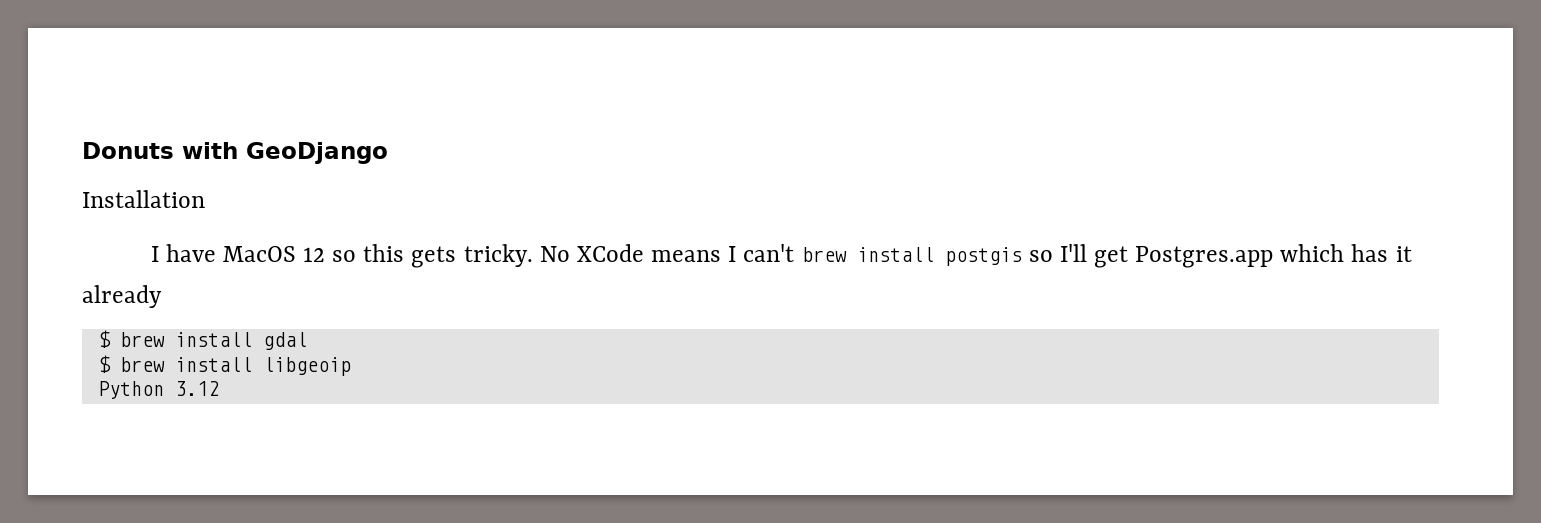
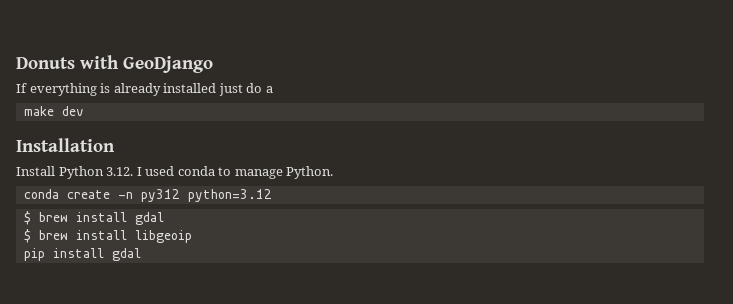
+ If everything is already installed just do a
+ make dev
  Installation
- I have MacOS 12 so this gets tricky. No XCode means I can't brew install postgis so I'll get Postgres.app which has it already
+ Install Python 3.12. I used conda to manage Python.
+ conda create -n py312 python=3.12
- Python 3.12
+ pip install gdal

